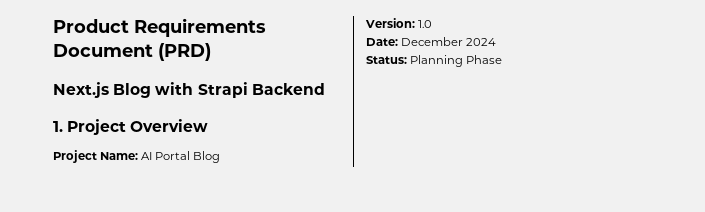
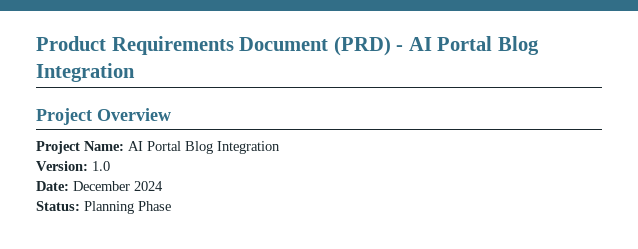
- Product Requirements Document (PRD)
- Next.js Blog with Strapi Backend
- 1. Project Overview
+ Product Requirements Document (PRD) - AI Portal Blog Integration
+ Project Overview
- Project Name: AI Portal Blog
+ Project Name: AI Portal Blog Integration

